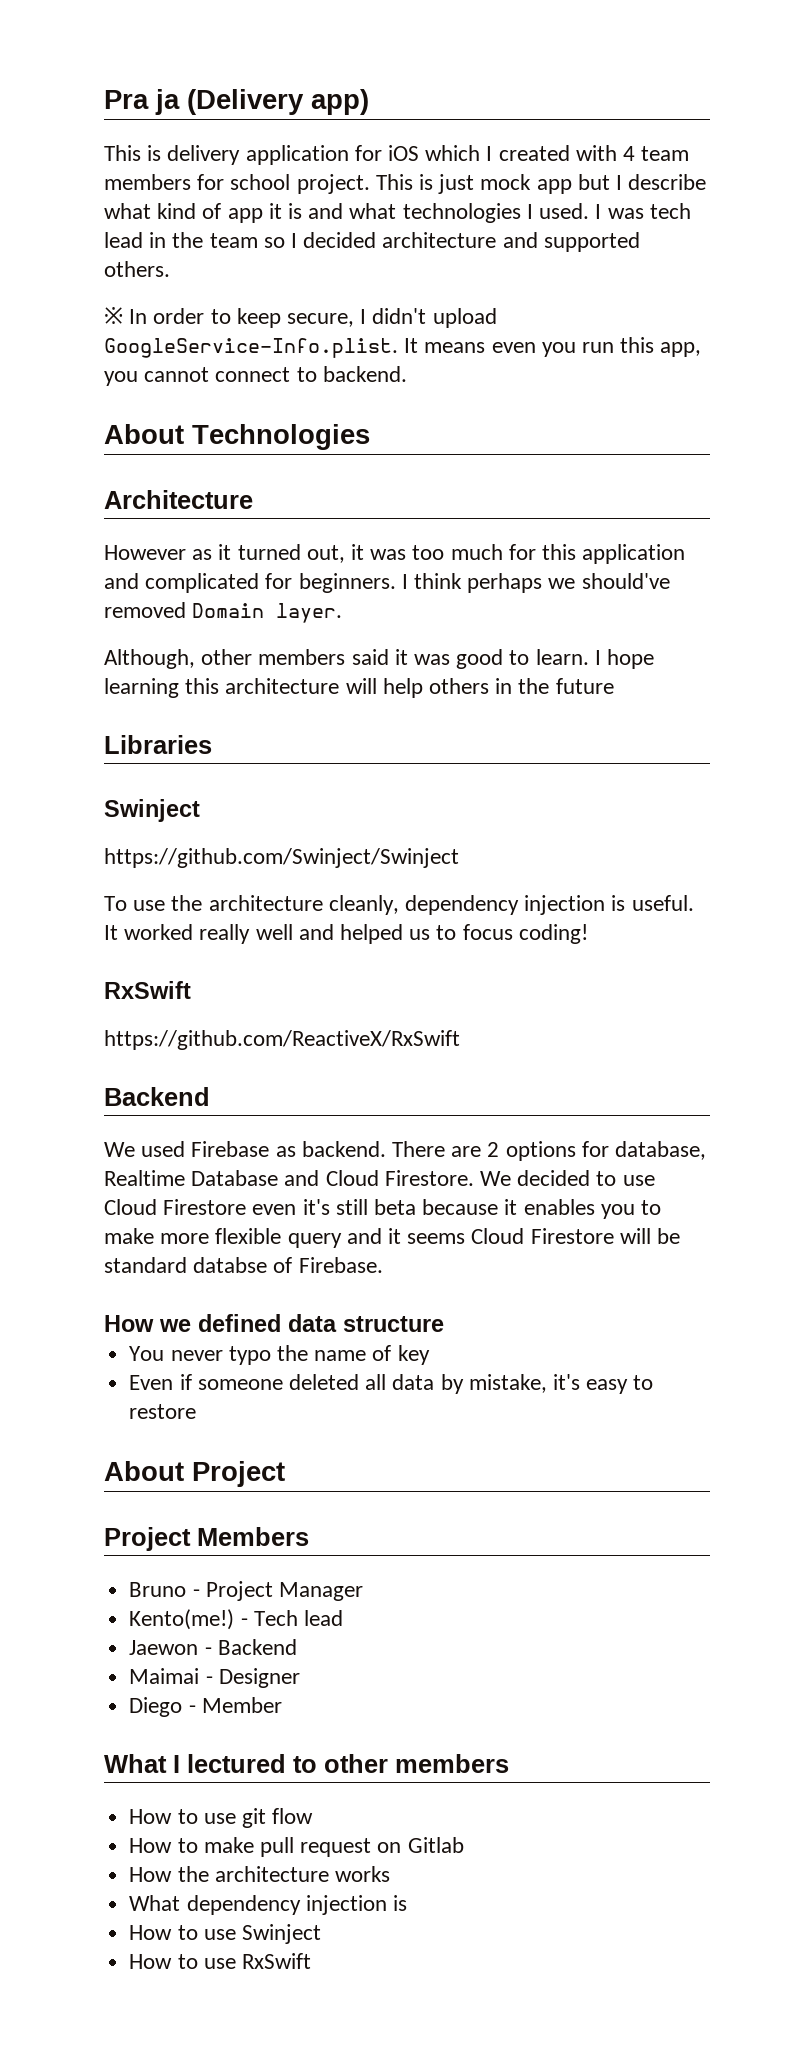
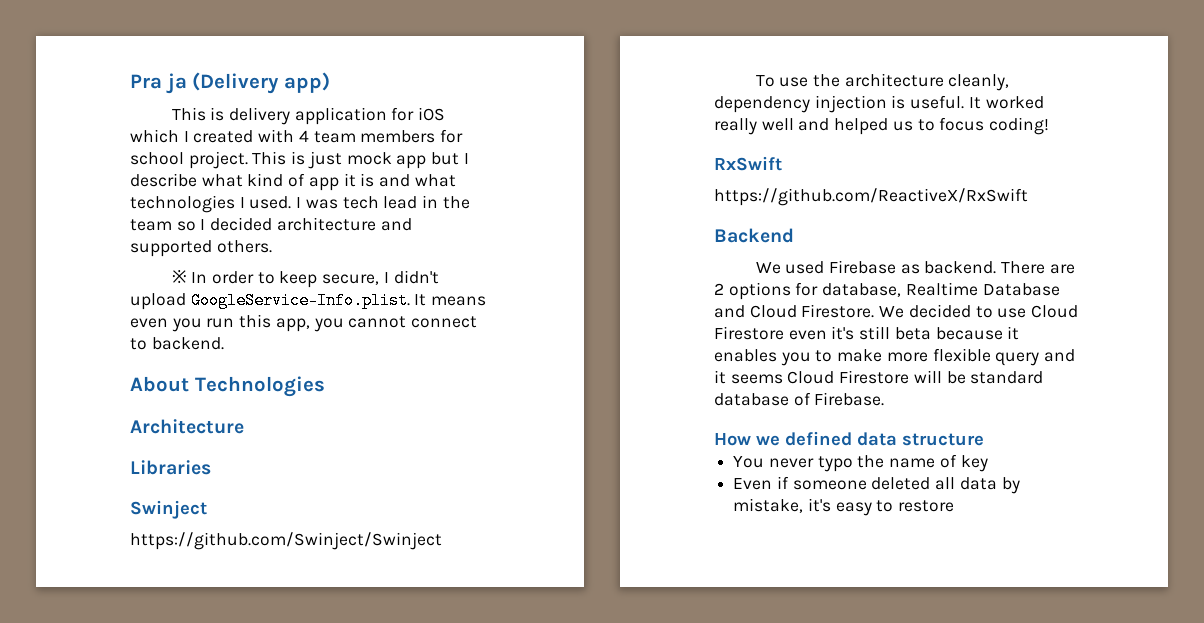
- However as it turned out, it was too much for this application and complicated for beginners. I think perhaps we should've removed Domain layer.
- Although, other members said it was good to learn. I hope learning this architecture will help others in the future
- We decided to use Cloud Firestore even it's still beta because it enables you to make more flexible query and it seems Cloud Firestore will be standard databse of Firebase.
+ We decided to use Cloud Firestore even it's still beta because it enables you to make more flexible query and it seems Cloud Firestore will be standard database of Firebase.
- About Project
- Project Members
- Bruno - Project Manager
- Kento(me!) - Tech lead
- Jaewon - Backend
- Maimai - Designer
- Diego - Member
- What I lectured to other members
- How to use git flow
- How to make pull request on Gitlab
- How the architecture works
- What dependency injection is
- How to use Swinject
- How to use RxSwift

